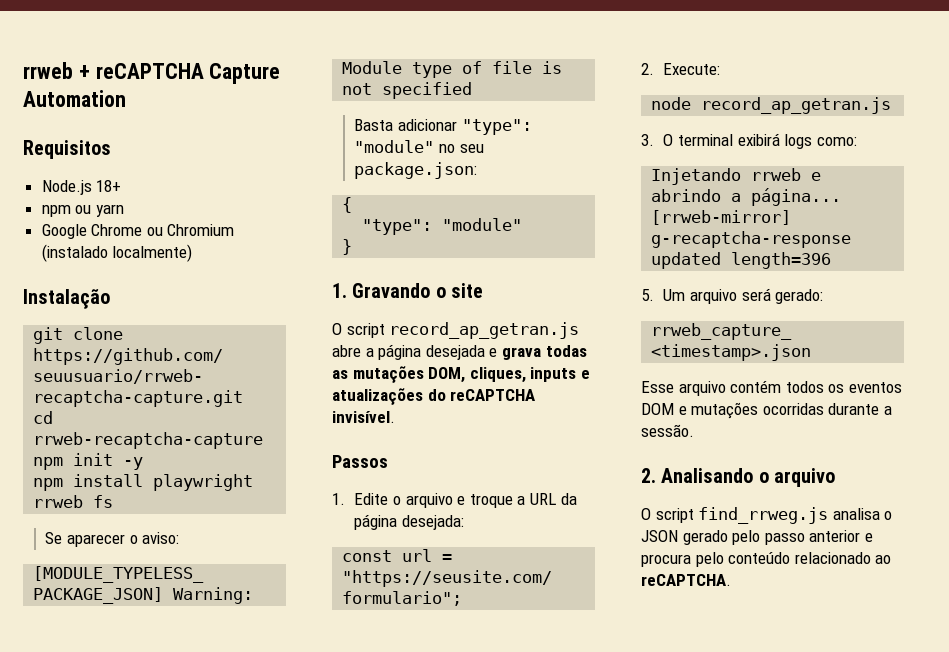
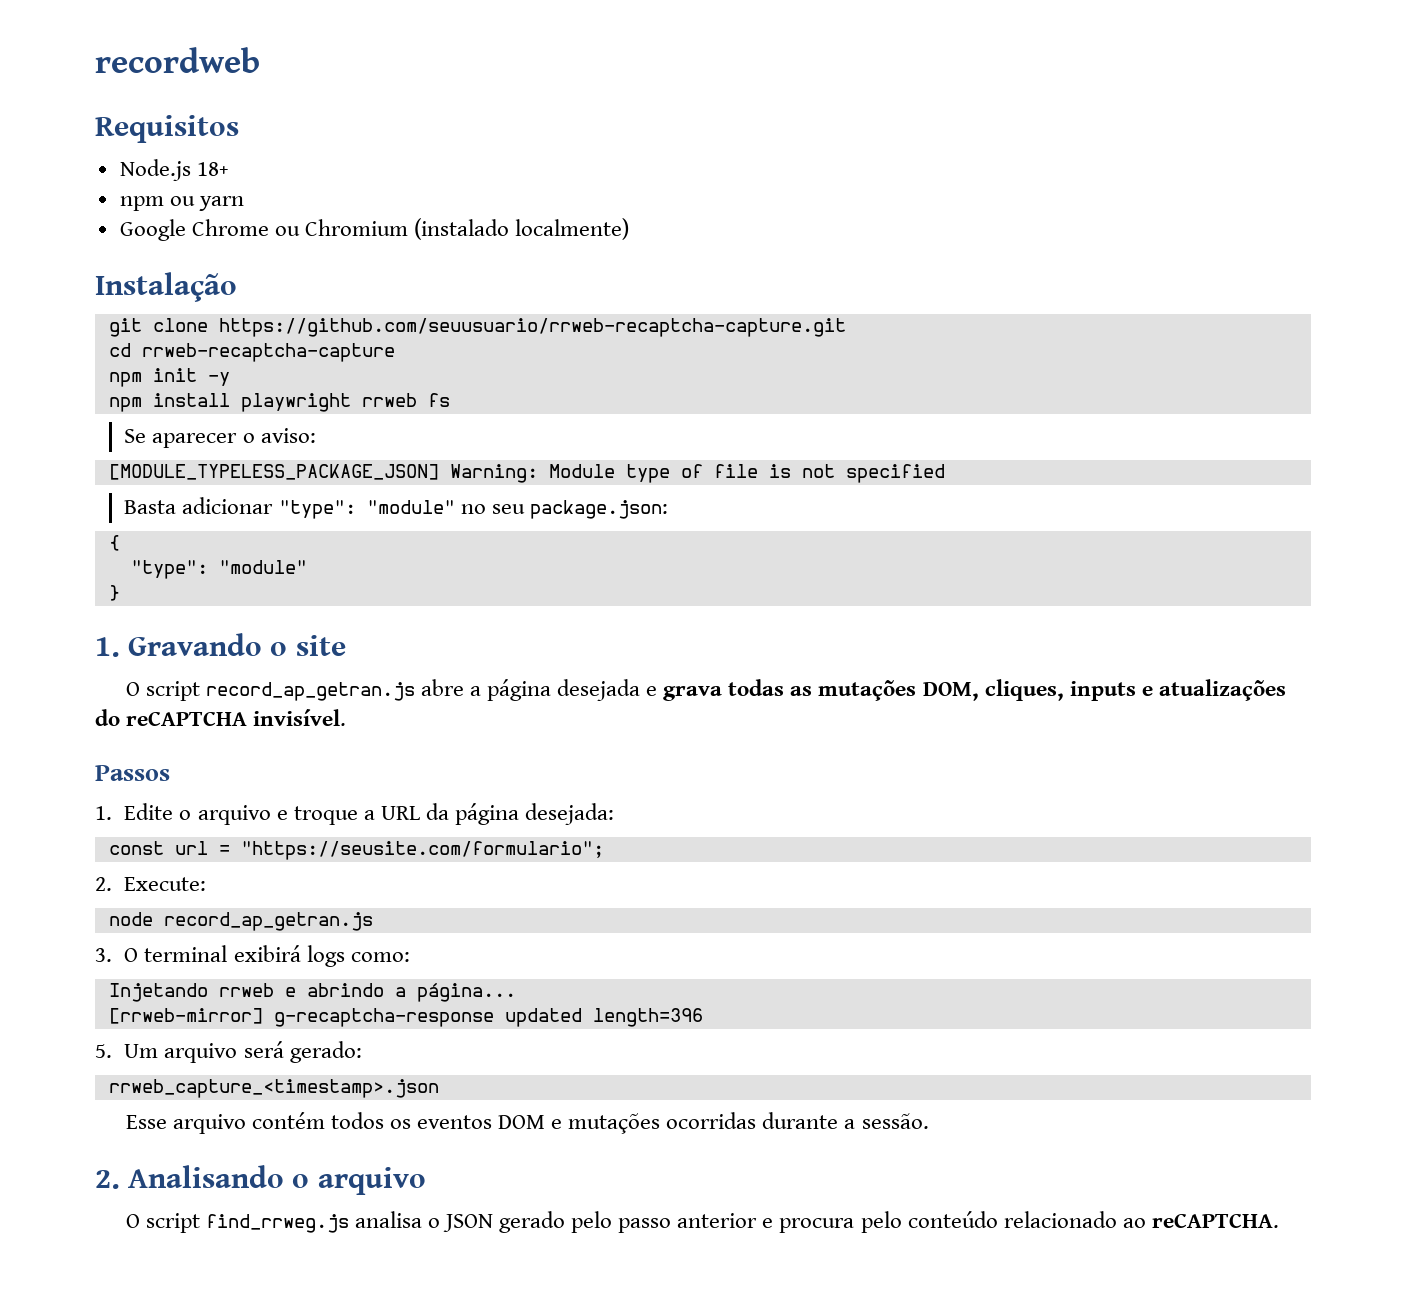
- rrweb + reCAPTCHA Capture Automation
+ recordweb

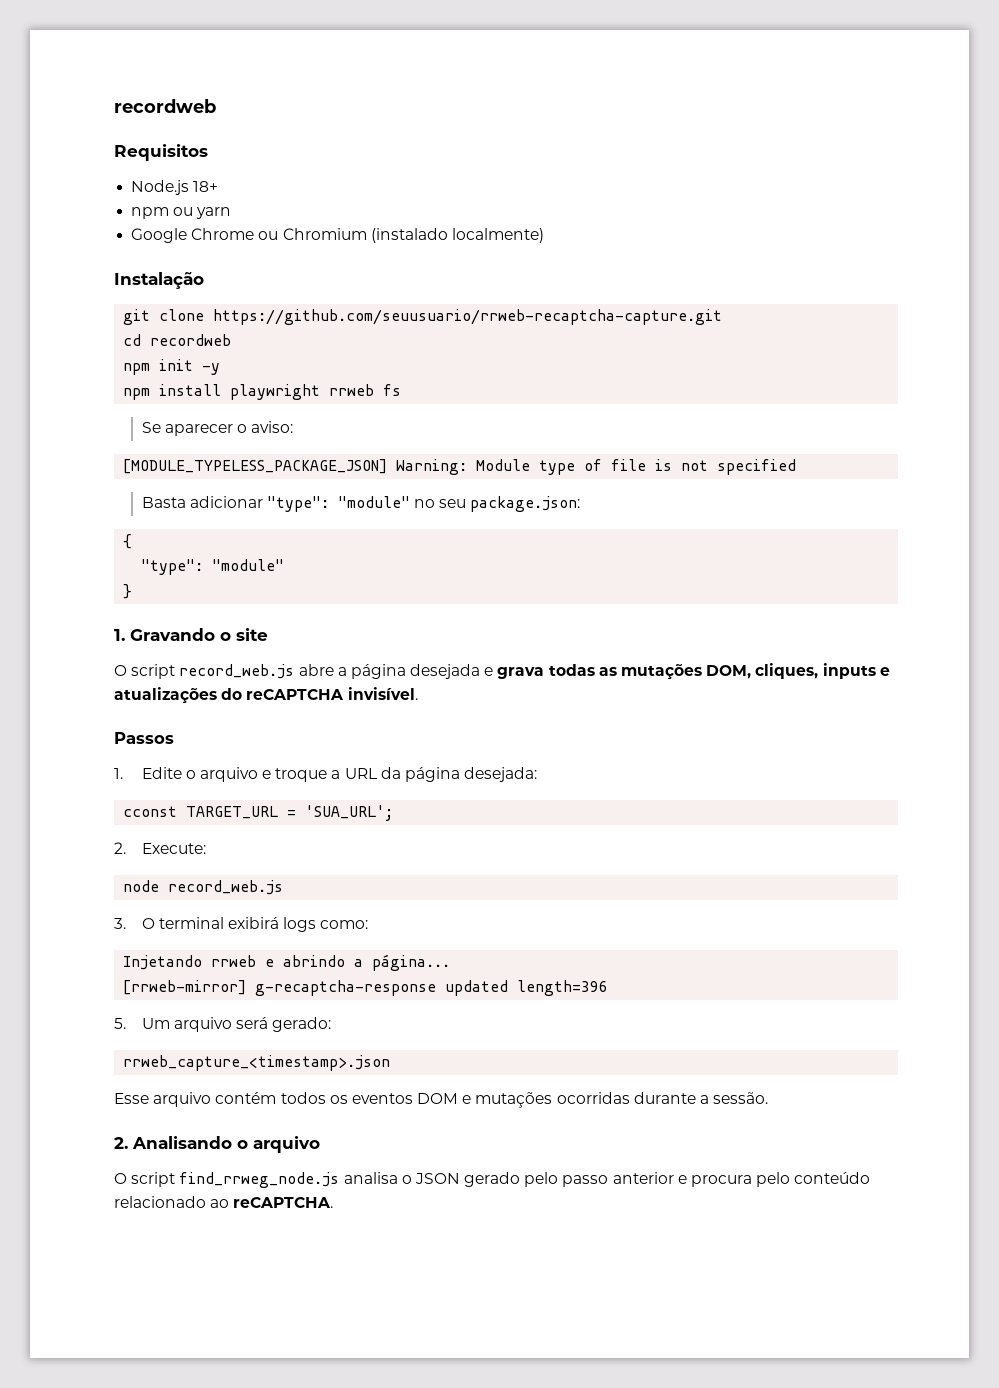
- cd rrweb-recaptcha-capture
+ cd recordweb
- O script record_ap_getran.js abre a página desejada e grava todas as mutações DOM, cliques, inputs e atualizações do reCAPTCHA invisível.
+ O script record_web.js abre a página desejada e grava todas as mutações DOM, cliques, inputs e atualizações do reCAPTCHA invisível.
- const url = "https://seusite.com/formulario";
+ cconst TARGET_URL = 'SUA_URL';
- node record_ap_getran.js
+ node record_web.js
- O script find_rrweg.js analisa o JSON gerado pelo passo anterior e procura pelo conteúdo relacionado ao reCAPTCHA.
+ O script find_rrweg_node.js analisa o JSON gerado pelo passo anterior e procura pelo conteúdo relacionado ao reCAPTCHA.

